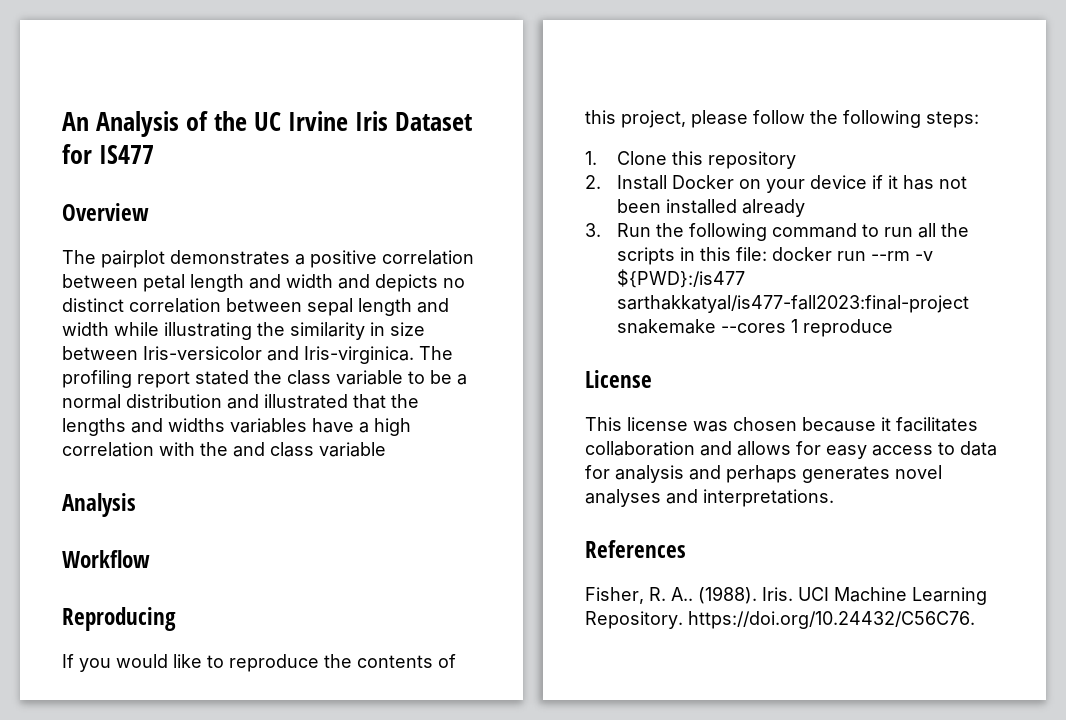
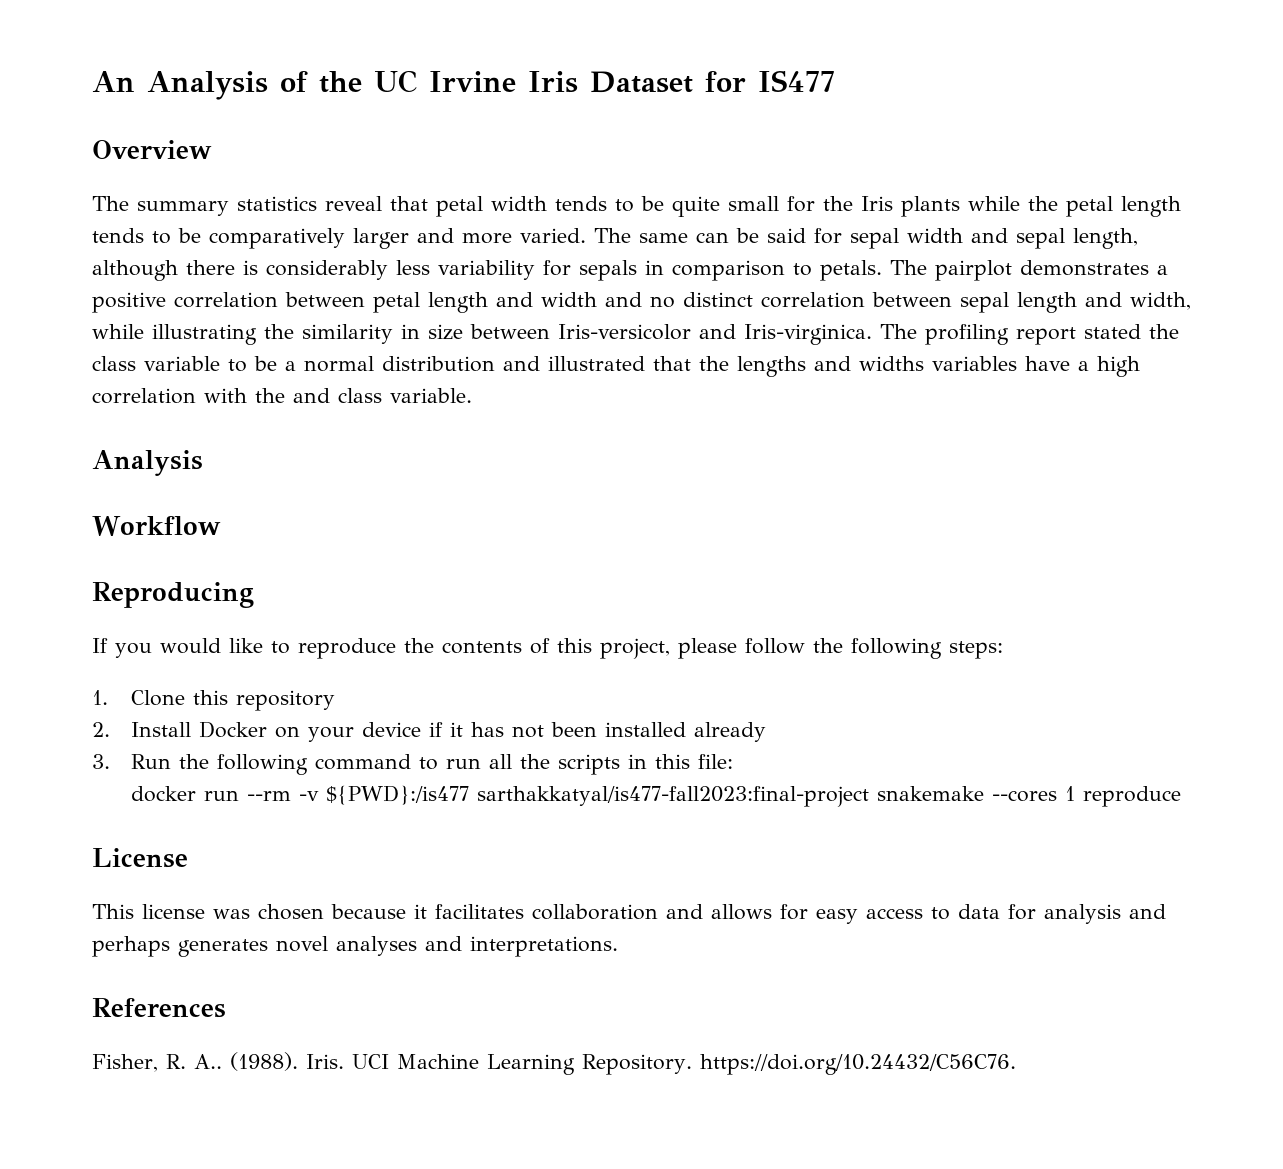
- The pairplot demonstrates a positive correlation between petal length and width and depicts no distinct correlation between sepal length and width while illustrating the similarity in size between Iris-versicolor and Iris-virginica.
+ The summary statistics reveal that petal width tends to be quite small for the Iris plants while the petal length tends to be comparatively larger and more varied. The same can be said for sepal width and sepal length, although there is considerably less variability for sepals in comparison to petals. The pairplot demonstrates a positive correlation between petal length and width and no distinct correlation between sepal length and width, while illustrating the similarity in size between Iris-versicolor and Iris-virginica.
- The profiling report stated the class variable to be a normal distribution and illustrated that the lengths and widths variables have a high correlation with the and class variable
+ The profiling report stated the class variable to be a normal distribution and illustrated that the lengths and widths variables have a high correlation with the and class variable.
- 3. Run the following command to run all the scripts in this file: docker run --rm -v ${PWD}:/is477 sarthakkatyal/is477-fall2023:final-project snakemake --cores 1 reproduce
+ 3. Run the following command to run all the scripts in this file:
+ docker run --rm -v ${PWD}:/is477 sarthakkatyal/is477-fall2023:final-project snakemake --cores 1 reproduce

